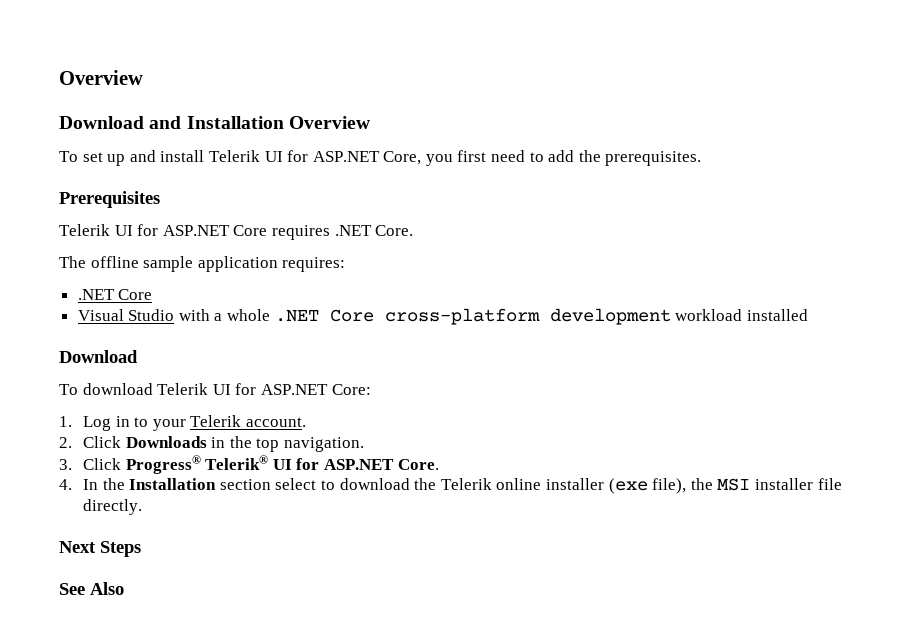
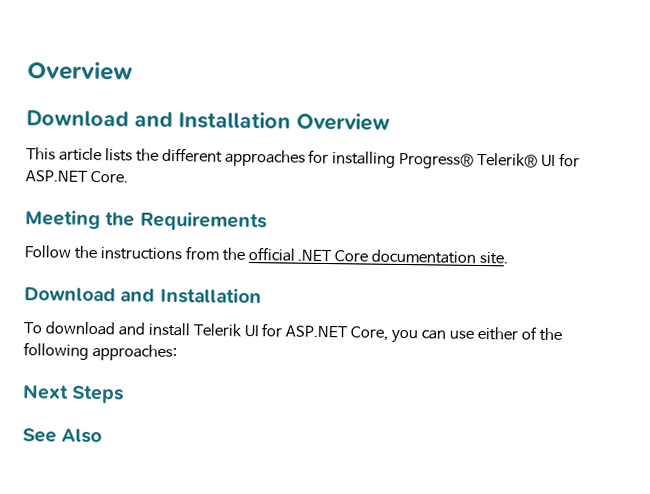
- To set up and install Telerik UI for ASP.NET Core, you first need to add the prerequisites.
- Prerequisites
- Telerik UI for ASP.NET Core requires .NET Core.
- The offline sample application requires:
- .NET Core
- Visual Studio with a whole .NET Core cross-platform development workload installed
- Download
- To download Telerik UI for ASP.NET Core:
- 1. Log in to your Telerik account.
- 2. Click Downloads in the top navigation.
- 3. Click Progress® Telerik® UI for ASP.NET Core.
- 4. In the Installation section select to download the Telerik online installer (exe file), the MSI installer file directly.
+ This article lists the different approaches for installing Progress® Telerik® UI for ASP.NET Core.
+ Meeting the Requirements
+ Follow the instructions from the official .NET Core documentation site.
+ Download and Installation
+ To download and install Telerik UI for ASP.NET Core, you can use either of the following approaches:

